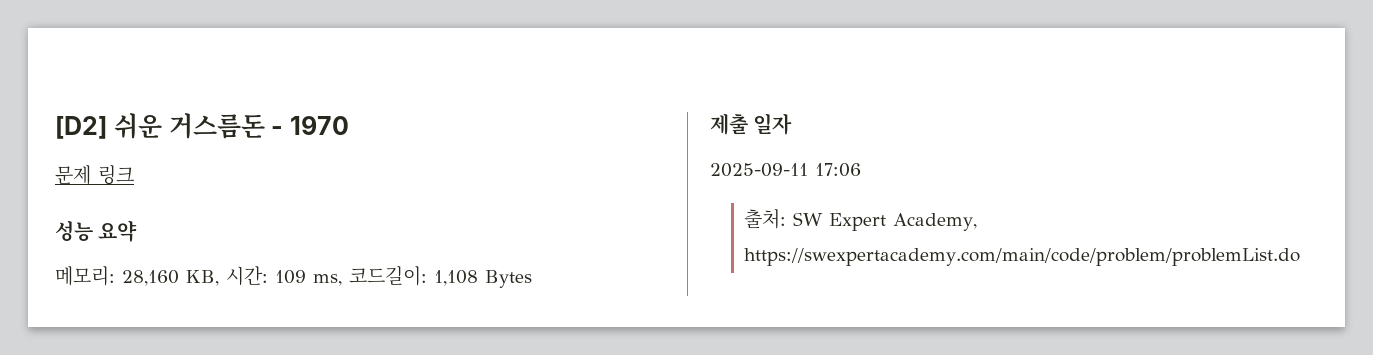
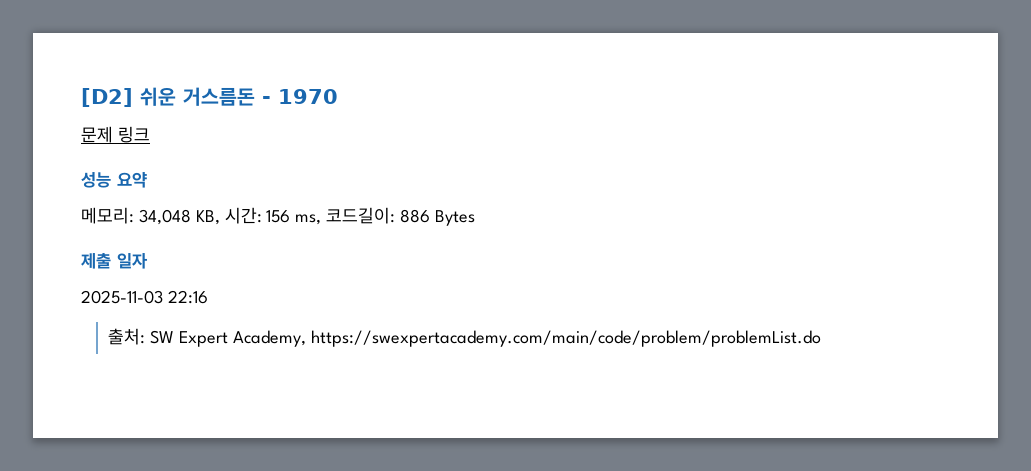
- 메모리: 28,160 KB, 시간: 109 ms, 코드길이: 1,108 Bytes
+ 메모리: 34,048 KB, 시간: 156 ms, 코드길이: 886 Bytes
- 2025-09-11 17:06
+ 2025-11-03 22:16

